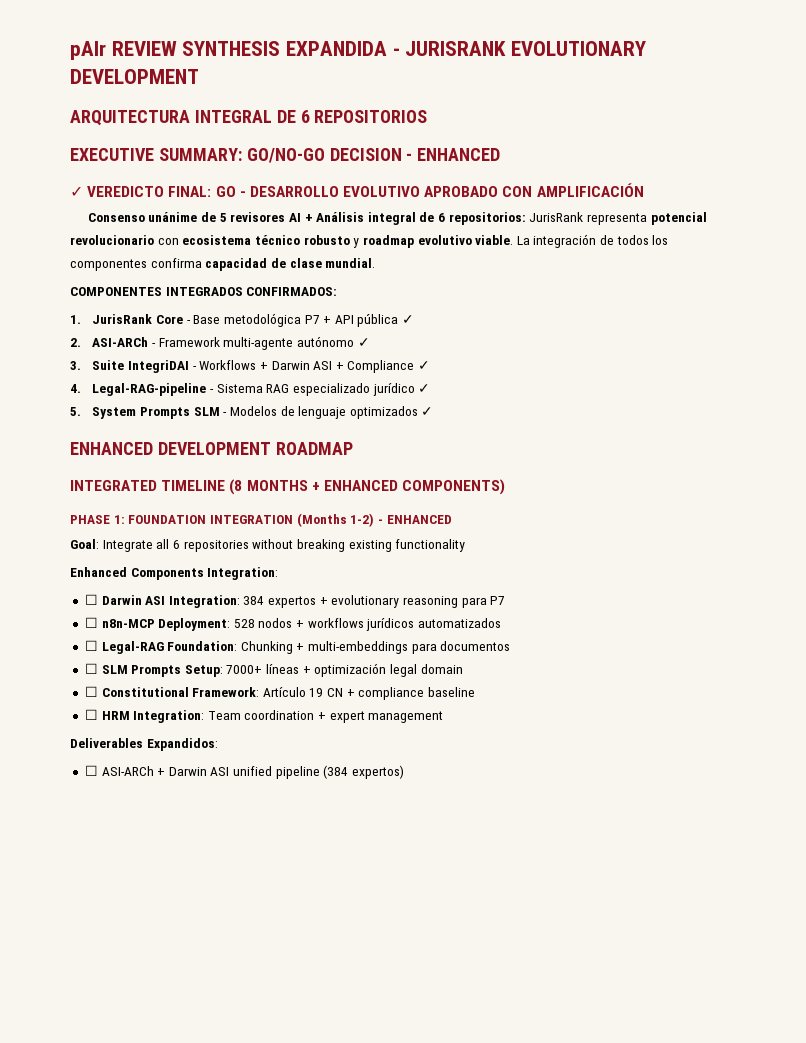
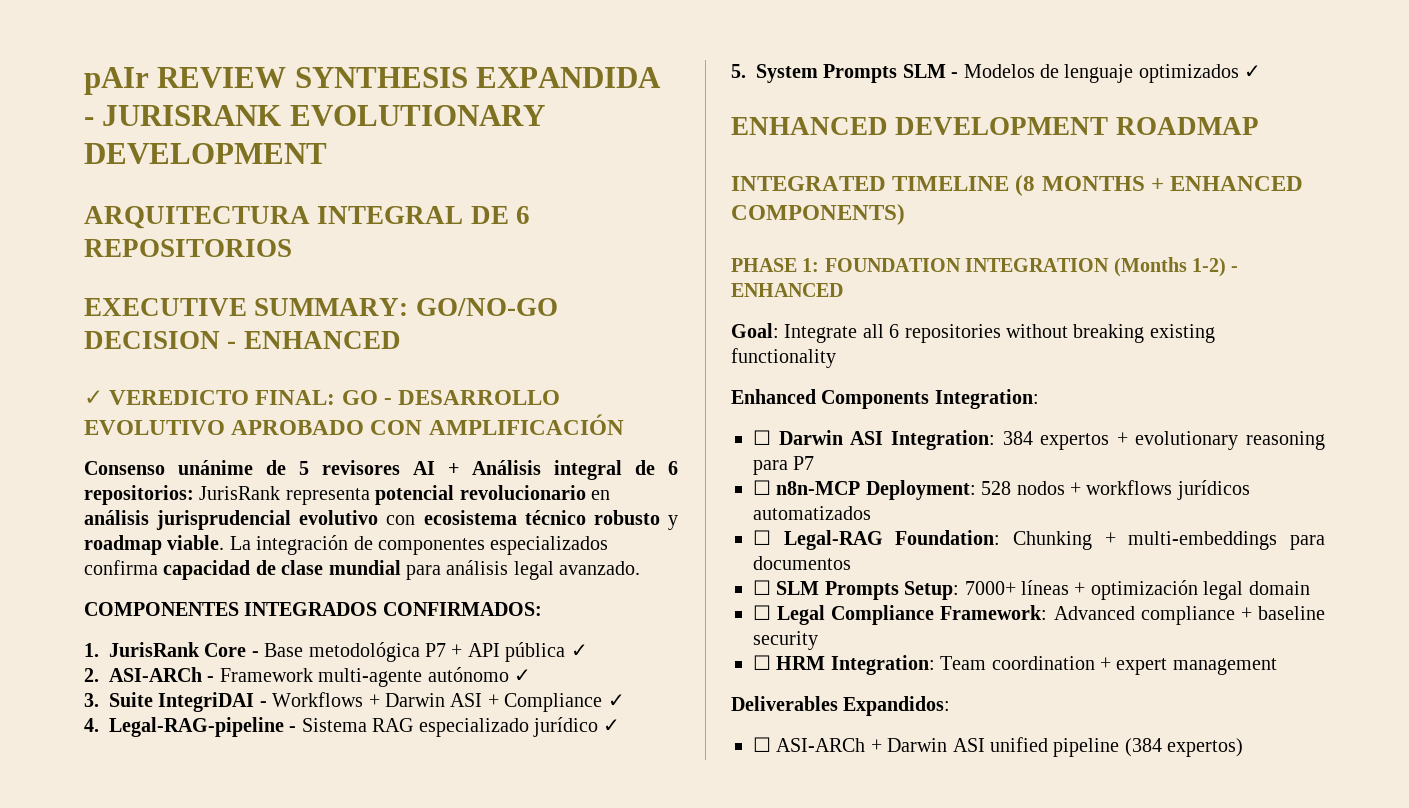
- Consenso unánime de 5 revisores AI + Análisis integral de 6 repositorios: JurisRank representa potencial revolucionario con ecosistema técnico robusto y roadmap evolutivo viable.
+ Consenso unánime de 5 revisores AI + Análisis integral de 6 repositorios: JurisRank representa potencial revolucionario en análisis jurisprudencial evolutivo con ecosistema técnico robusto y roadmap viable.
- La integración de todos los componentes confirma capacidad de clase mundial.
+ La integración de componentes especializados confirma capacidad de clase mundial para análisis legal avanzado.
- ☐ Constitutional Framework: Artículo 19 CN + compliance baseline
+ ☐ Legal Compliance Framework: Advanced compliance + baseline security

